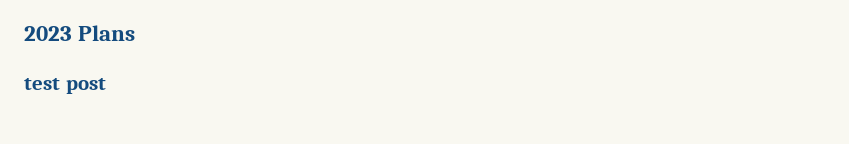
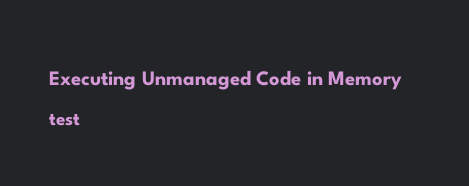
- 2023 Plans
+ Executing Unmanaged Code in Memory
- test post
+ test

